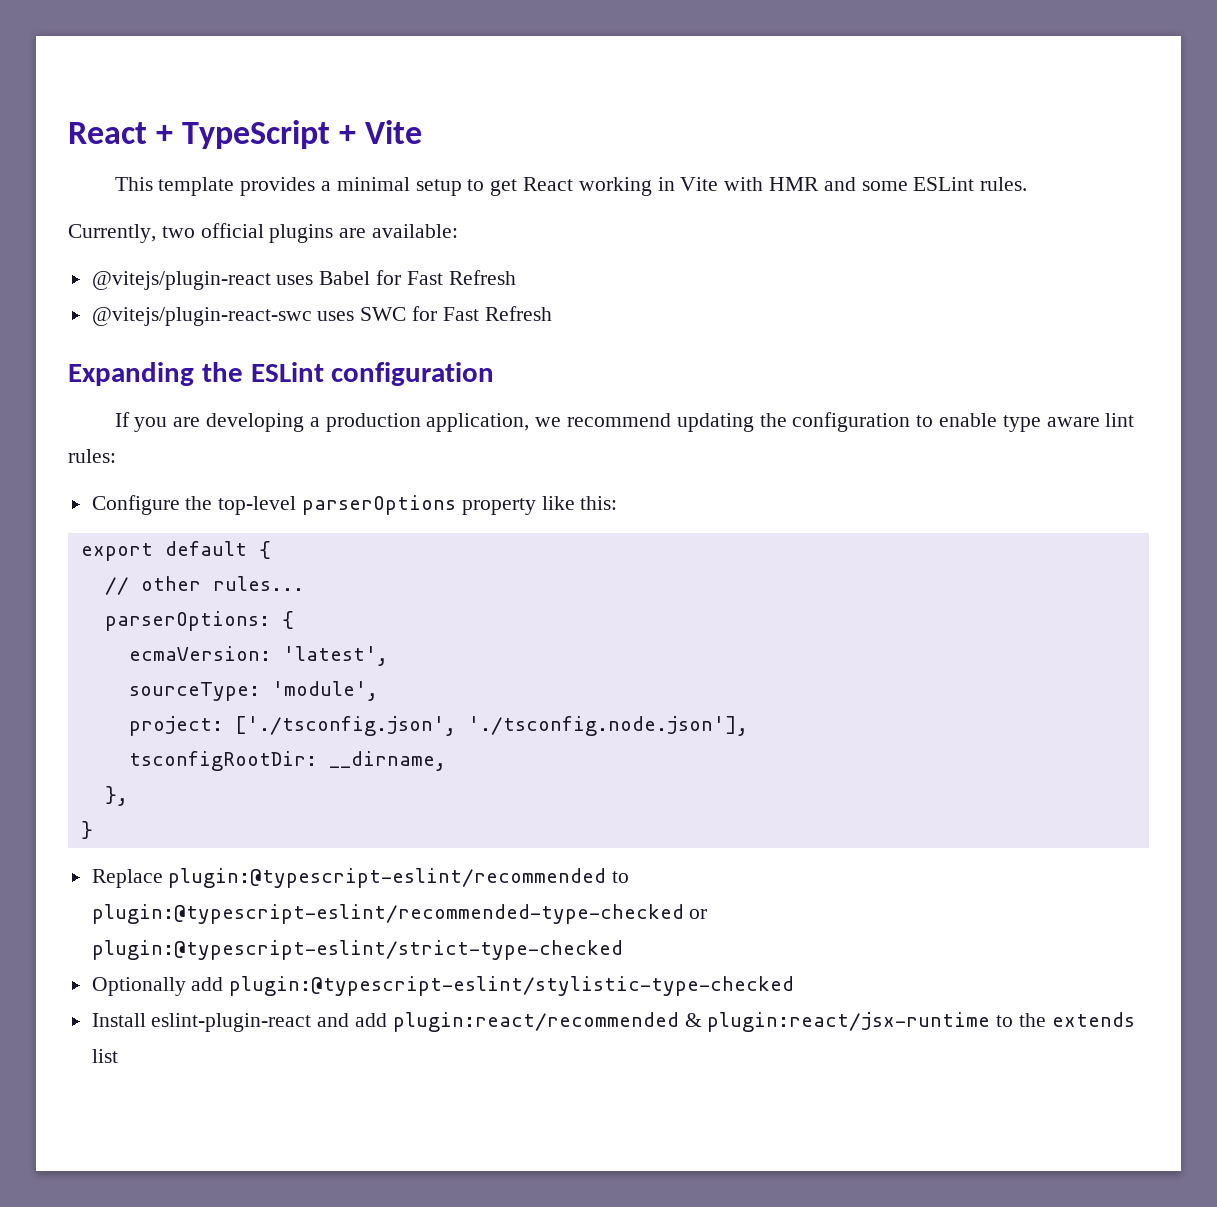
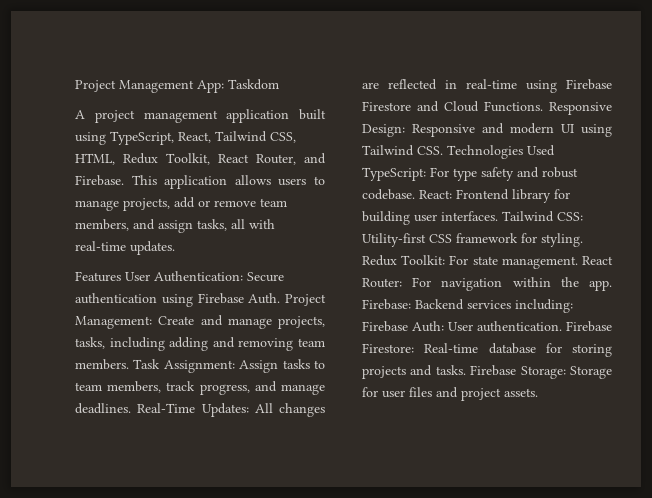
- React + TypeScript + Vite
- This template provides a minimal setup to get React working in Vite with HMR and some ESLint rules.
- Currently, two official plugins are available:
- @vitejs/plugin-react uses Babel for Fast Refresh
- @vitejs/plugin-react-swc uses SWC for Fast Refresh
- Expanding the ESLint configuration
- If you are developing a production application, we recommend updating the configuration to enable type aware lint rules:
- Configure the top-level parserOptions property like this:
- export default {
- // other rules...
- parserOptions: {
- ecmaVersion: 'latest',
- sourceType: 'module',
- project: ['./tsconfig.json', './tsconfig.node.json'],
- tsconfigRootDir: __dirname,
- },
- }
- Replace plugin:@typescript-eslint/recommended to plugin:@typescript-eslint/recommended-type-checked or plugin:@typescript-eslint/strict-type-checked
- Optionally add plugin:@typescript-eslint/stylistic-type-checked
- Install eslint-plugin-react and add plugin:react/recommended & plugin:react/jsx-runtime to the extends list
+ Project Management App: Taskdom
+ A project management application built using TypeScript, React, Tailwind CSS, HTML, Redux Toolkit, React Router, and Firebase. This application allows users to manage projects, add or remove team members, and assign tasks, all with real-time updates.
+ Features User Authentication: Secure authentication using Firebase Auth. Project Management: Create and manage projects, tasks, including adding and removing team members. Task Assignment: Assign tasks to team members, track progress, and manage deadlines. Real-Time Updates: All changes are reflected in real-time using Firebase Firestore and Cloud Functions. Responsive Design: Responsive and modern UI using Tailwind CSS. Technologies Used TypeScript: For type safety and robust codebase. React: Frontend library for building user interfaces. Tailwind CSS: Utility-first CSS framework for styling. Redux Toolkit: For state management. React Router: For navigation within the app. Firebase: Backend services including: Firebase Auth: User authentication. Firebase Firestore: Real-time database for storing projects and tasks. Firebase Storage: Storage for user files and project assets.

